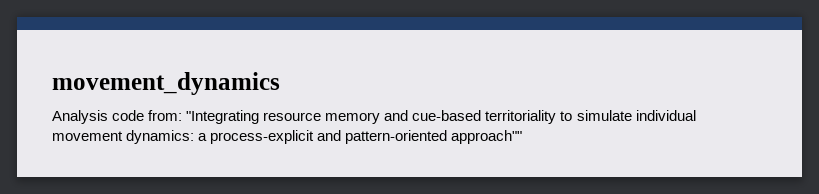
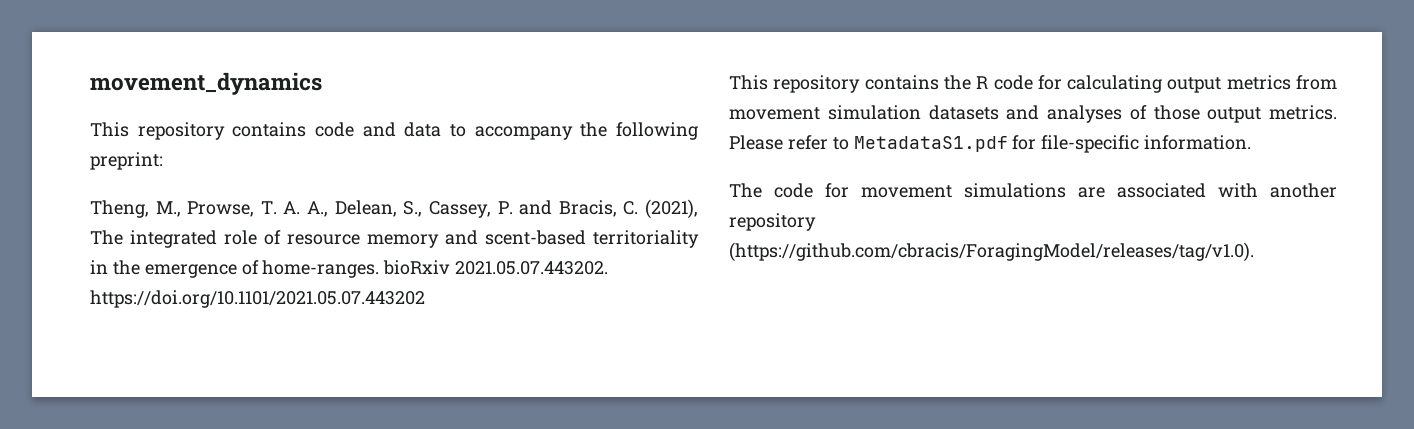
- Analysis code from: "Integrating resource memory and cue-based territoriality to simulate individual movement dynamics: a process-explicit and pattern-oriented approach""
+ This repository contains code and data to accompany the following preprint:
+ Theng, M., Prowse, T. A. A., Delean, S., Cassey, P. and Bracis, C. (2021), The integrated role of resource memory and scent-based territoriality in the emergence of home-ranges. bioRxiv 2021.05.07.443202. https://doi.org/10.1101/2021.05.07.443202
+ This repository contains the R code for calculating output metrics from movement simulation datasets and analyses of those output metrics. Please refer to MetadataS1.pdf for file-specific information.
+ The code for movement simulations are associated with another repository (https://github.com/cbracis/ForagingModel/releases/tag/v1.0).

